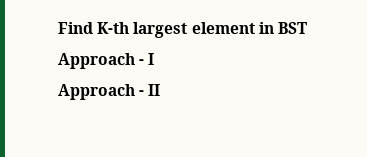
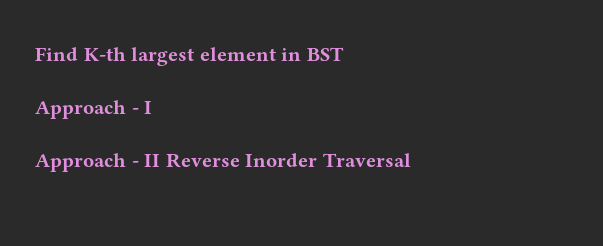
- Approach - II
+ Approach - II Reverse Inorder Traversal

